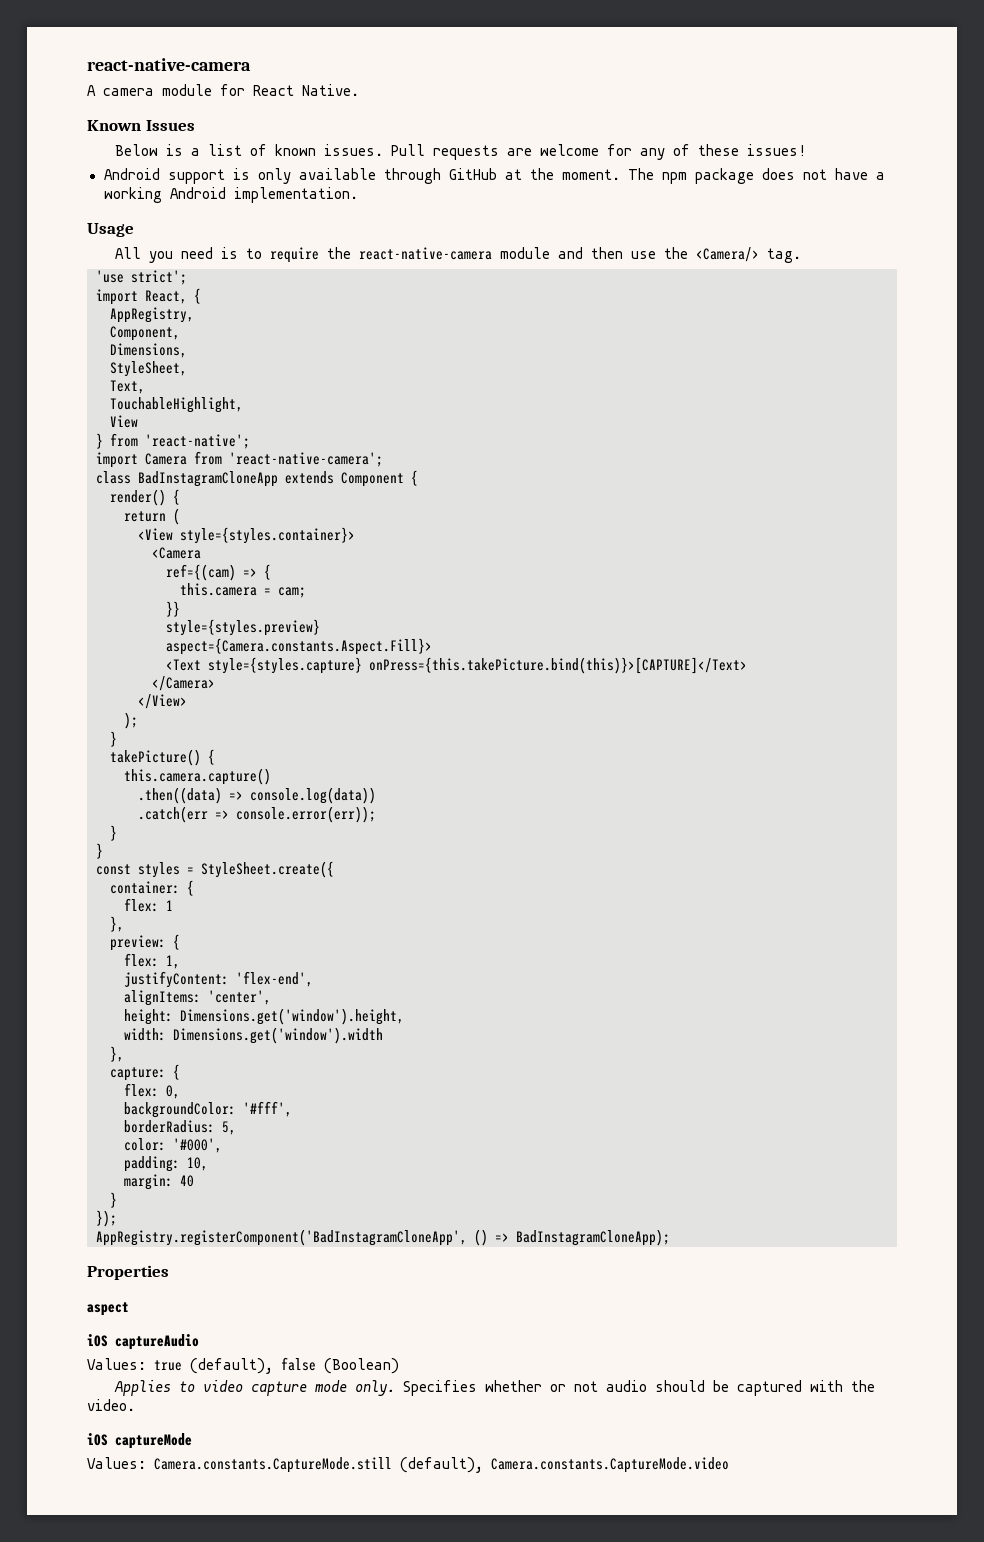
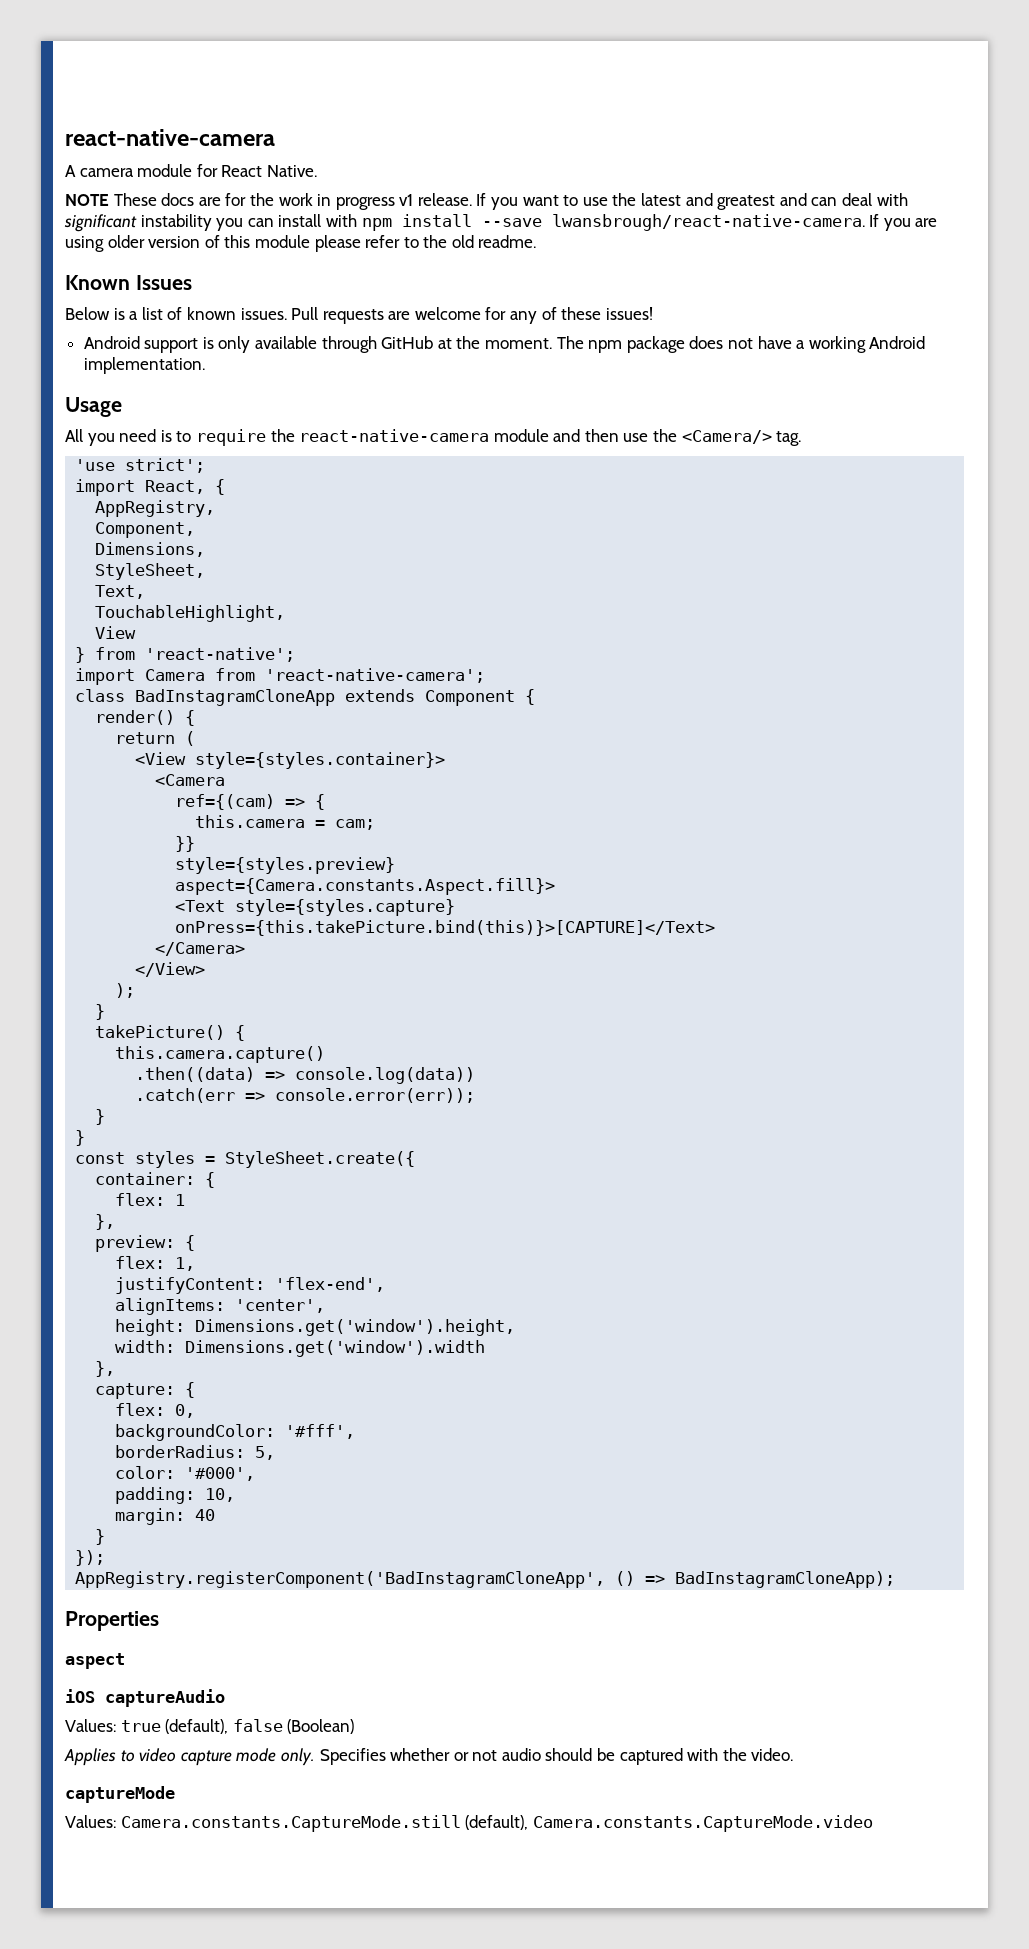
+ NOTE These docs are for the work in progress v1 release. If you want to use the latest and greatest and can deal with significant instability you can install with npm install --save lwansbrough/react-native-camera. If you are using older version of this module please refer to the old readme.
- aspect={Camera.constants.Aspect.Fill}>
+ aspect={Camera.constants.Aspect.fill}>
- iOS captureMode
+ captureMode

